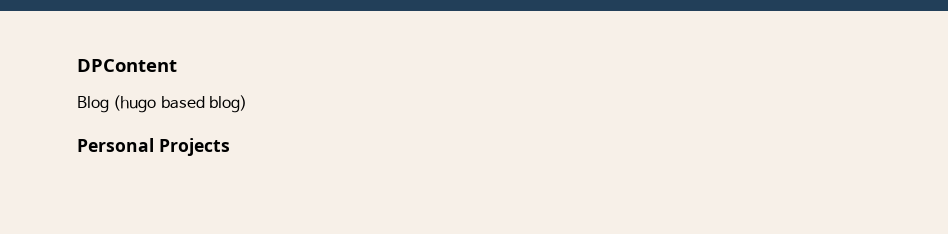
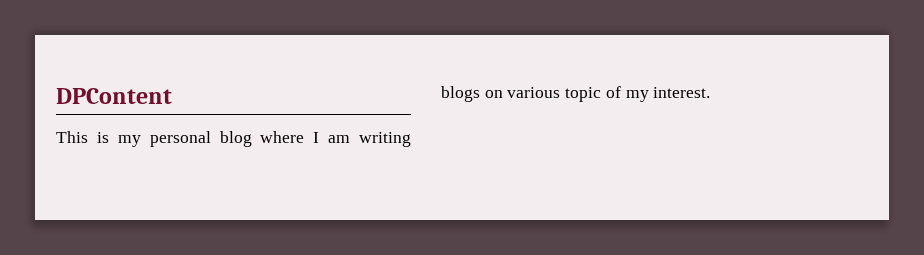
- Blog (hugo based blog)
- Personal Projects
+ This is my personal blog where I am writing blogs on various topic of my interest.

